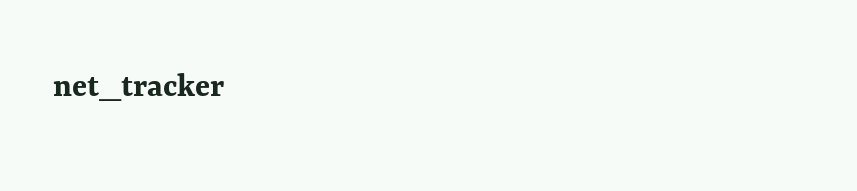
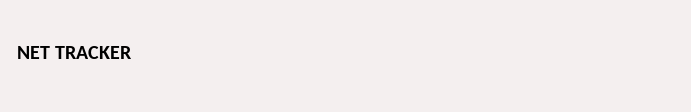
- net_tracker
+ NET TRACKER

